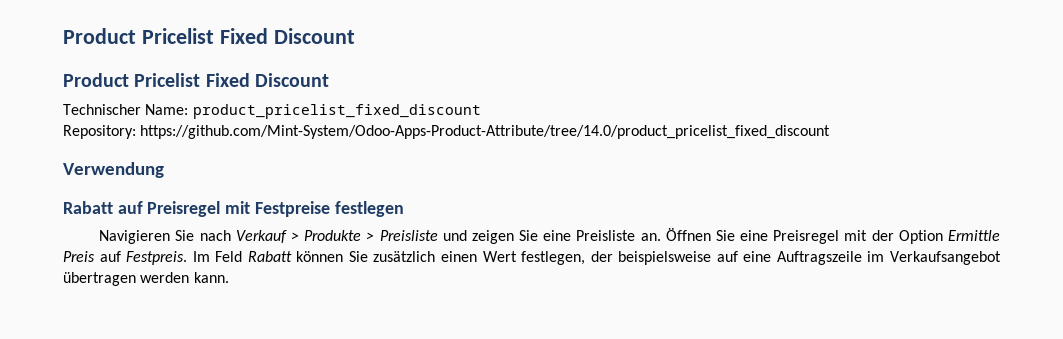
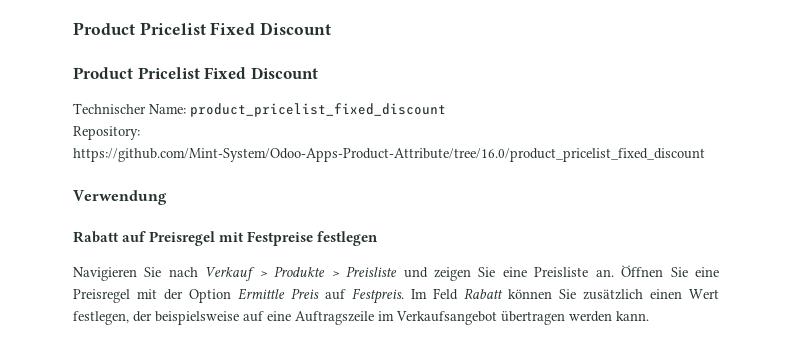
- Repository: https://github.com/Mint-System/Odoo-Apps-Product-Attribute/tree/14.0/product_pricelist_fixed_discount
+ Repository: https://github.com/Mint-System/Odoo-Apps-Product-Attribute/tree/16.0/product_pricelist_fixed_discount

